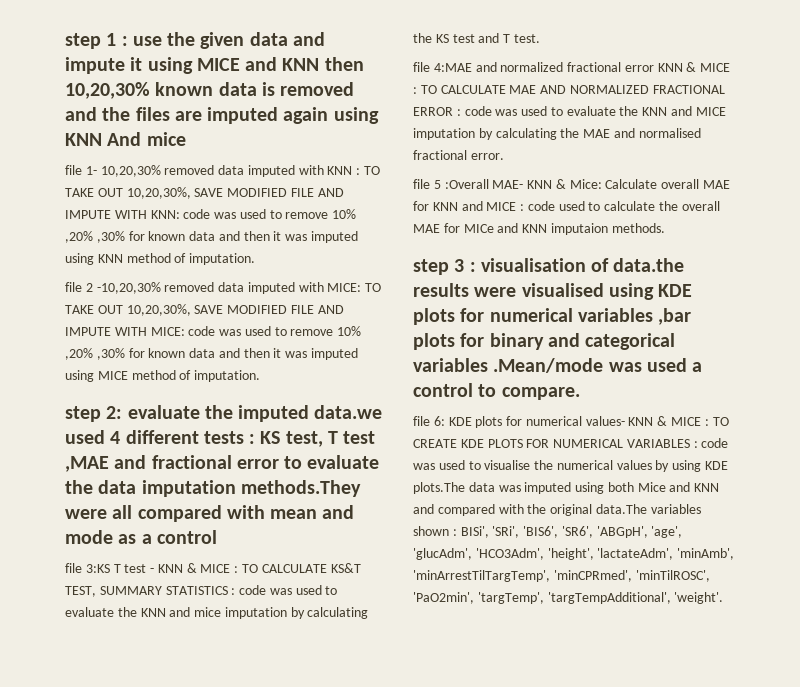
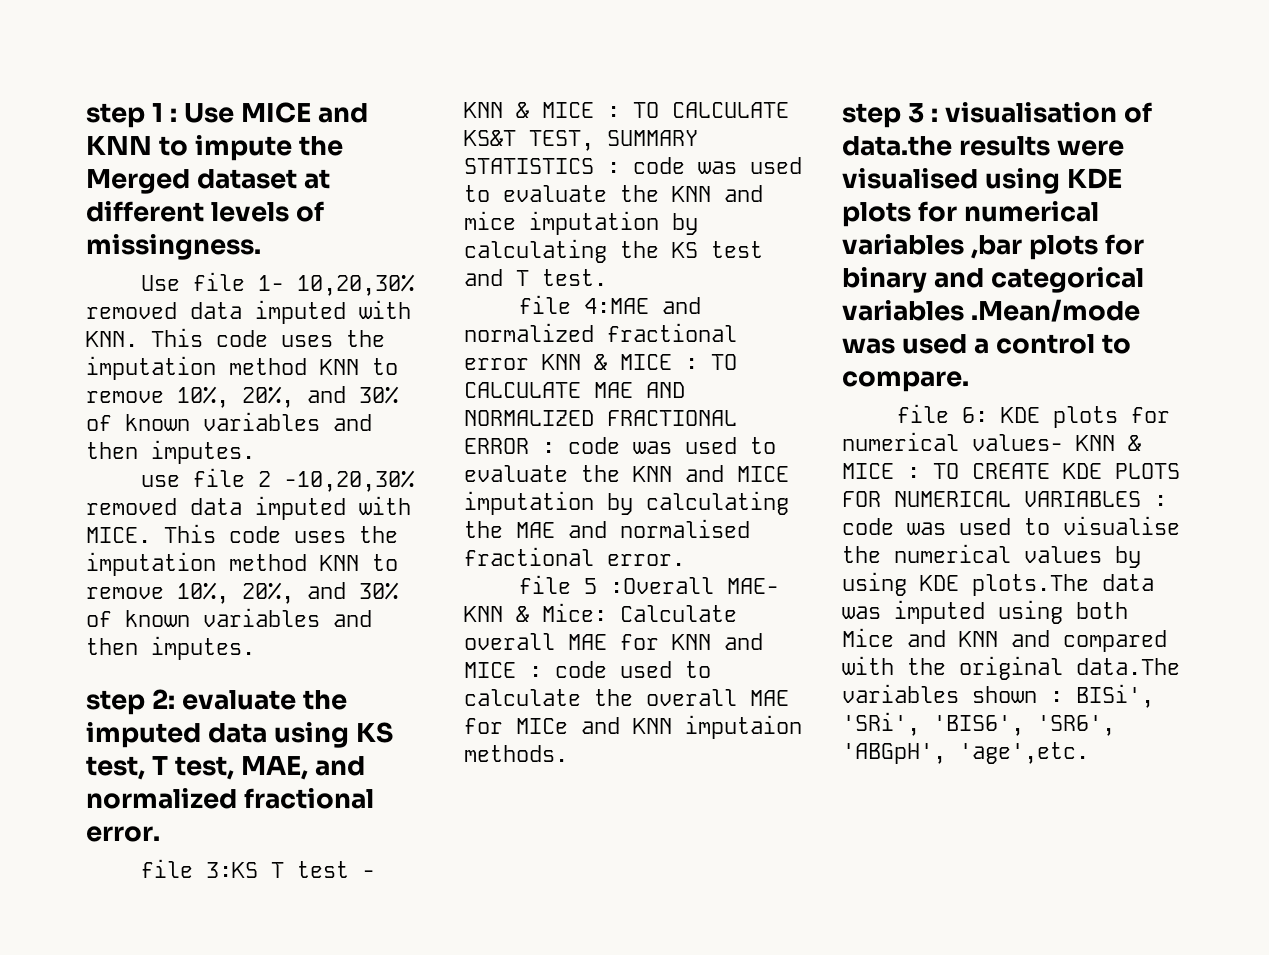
- step 1 : use the given data and impute it using MICE and KNN then 10,20,30% known data is removed and the files are imputed again using KNN And mice
- file 1- 10,20,30% removed data imputed with KNN : TO TAKE OUT 10,20,30%, SAVE MODIFIED FILE AND IMPUTE WITH KNN: code was used to remove 10% ,20% ,30% for known data and then it was imputed using KNN method of imputation.
- file 2 -10,20,30% removed data imputed with MICE: TO TAKE OUT 10,20,30%, SAVE MODIFIED FILE AND IMPUTE WITH MICE: code was used to remove 10% ,20% ,30% for known data and then it was imputed using MICE method of imputation.
+ step 1 : Use MICE and KNN to impute the Merged dataset at different levels of missingness.
+ Use file 1- 10,20,30% removed data imputed with KNN. This code uses the imputation method KNN to remove 10%, 20%, and 30% of known variables and then imputes.
+ use file 2 -10,20,30% removed data imputed with MICE. This code uses the imputation method KNN to remove 10%, 20%, and 30% of known variables and then imputes.
- step 2: evaluate the imputed data.we used 4 different tests : KS test, T test ,MAE and fractional error to evaluate the data imputation methods.They were all compared with mean and mode as a control
+ step 2: evaluate the imputed data using KS test, T test, MAE, and normalized fractional error.
- file 6: KDE plots for numerical values- KNN & MICE : TO CREATE KDE PLOTS FOR NUMERICAL VARIABLES : code was used to visualise the numerical values by using KDE plots.The data was imputed using both Mice and KNN and compared with the original data.The variables shown : BISi', 'SRi', 'BIS6', 'SR6', 'ABGpH', 'age', 'glucAdm', 'HCO3Adm', 'height', 'lactateAdm', 'minAmb', 'minArrestTilTargTemp', 'minCPRmed', 'minTilROSC', 'PaO2min', 'targTemp', 'targTempAdditional', 'weight'.
+ file 6: KDE plots for numerical values- KNN & MICE : TO CREATE KDE PLOTS FOR NUMERICAL VARIABLES : code was used to visualise the numerical values by using KDE plots.The data was imputed using both Mice and KNN and compared with the original data.The variables shown : BISi', 'SRi', 'BIS6', 'SR6', 'ABGpH', 'age',etc.

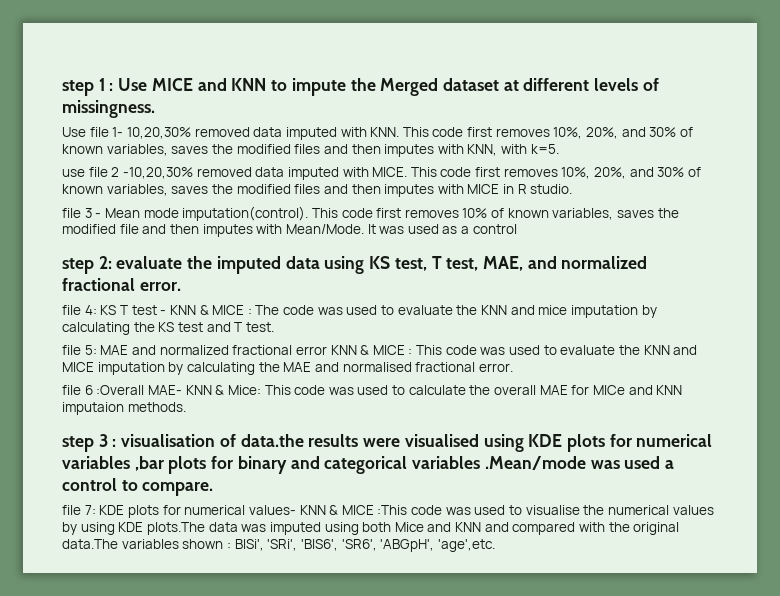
- Use file 1- 10,20,30% removed data imputed with KNN. This code uses the imputation method KNN to remove 10%, 20%, and 30% of known variables and then imputes.
+ Use file 1- 10,20,30% removed data imputed with KNN. This code first removes 10%, 20%, and 30% of known variables, saves the modified files and then imputes with KNN, with k=5.
- use file 2 -10,20,30% removed data imputed with MICE. This code uses the imputation method KNN to remove 10%, 20%, and 30% of known variables and then imputes.
+ use file 2 -10,20,30% removed data imputed with MICE. This code first removes 10%, 20%, and 30% of known variables, saves the modified files and then imputes with MICE in R studio.
+ file 3 - Mean mode imputation(control). This code first removes 10% of known variables, saves the modified file and then imputes with Mean/Mode. It was used as a control
- file 3:KS T test - KNN & MICE : TO CALCULATE KS&T TEST, SUMMARY STATISTICS : code was used to evaluate the KNN and mice imputation by calculating the KS test and T test.
+ file 4: KS T test - KNN & MICE : The code was used to evaluate the KNN and mice imputation by calculating the KS test and T test.
- file 4:MAE and normalized fractional error KNN & MICE : TO CALCULATE MAE AND NORMALIZED FRACTIONAL ERROR : code was used to evaluate the KNN and MICE imputation by calculating the MAE and normalised fractional error.
+ file 5: MAE and normalized fractional error KNN & MICE : This code was used to evaluate the KNN and MICE imputation by calculating the MAE and normalised fractional error.
- file 5 :Overall MAE- KNN & Mice: Calculate overall MAE for KNN and MICE : code used to calculate the overall MAE for MICe and KNN imputaion methods.
+ file 6 :Overall MAE- KNN & Mice: This code was used to calculate the overall MAE for MICe and KNN imputaion methods.
- file 6: KDE plots for numerical values- KNN & MICE : TO CREATE KDE PLOTS FOR NUMERICAL VARIABLES : code was used to visualise the numerical values by using KDE plots.The data was imputed using both Mice and KNN and compared with the original data.The variables shown : BISi', 'SRi', 'BIS6', 'SR6', 'ABGpH', 'age',etc.
+ file 7: KDE plots for numerical values- KNN & MICE :This code was used to visualise the numerical values by using KDE plots.The data was imputed using both Mice and KNN and compared with the original data.The variables shown : BISi', 'SRi', 'BIS6', 'SR6', 'ABGpH', 'age',etc.

